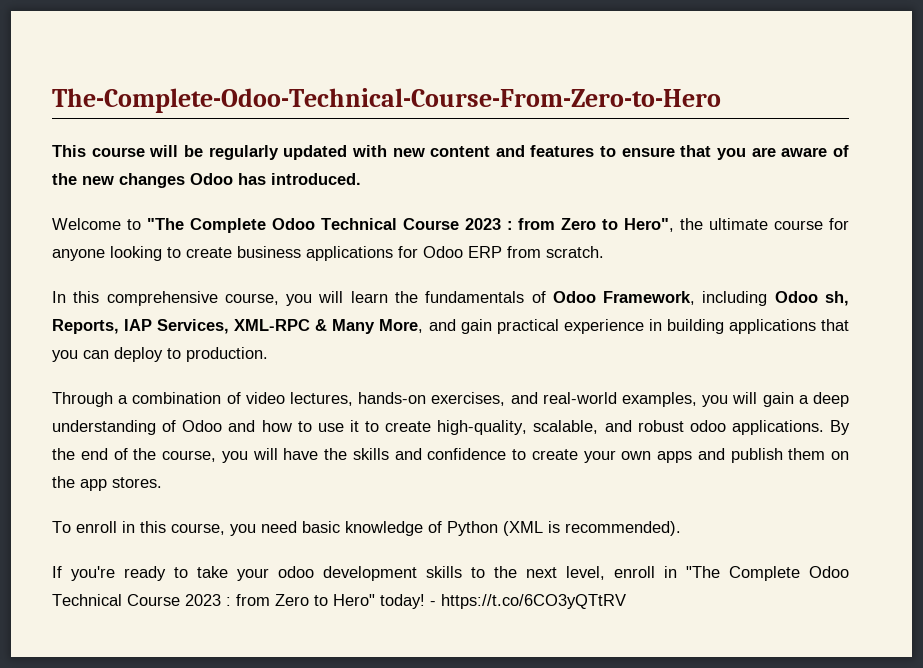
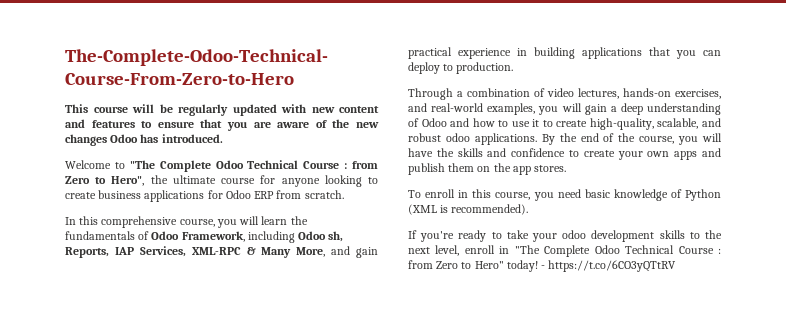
- Welcome to "The Complete Odoo Technical Course 2023 : from Zero to Hero", the ultimate course for anyone looking to create business applications for Odoo ERP from scratch.
+ Welcome to "The Complete Odoo Technical Course : from Zero to Hero", the ultimate course for anyone looking to create business applications for Odoo ERP from scratch.
- If you're ready to take your odoo development skills to the next level, enroll in "The Complete Odoo Technical Course 2023 : from Zero to Hero" today!
+ If you're ready to take your odoo development skills to the next level, enroll in "The Complete Odoo Technical Course : from Zero to Hero" today!

